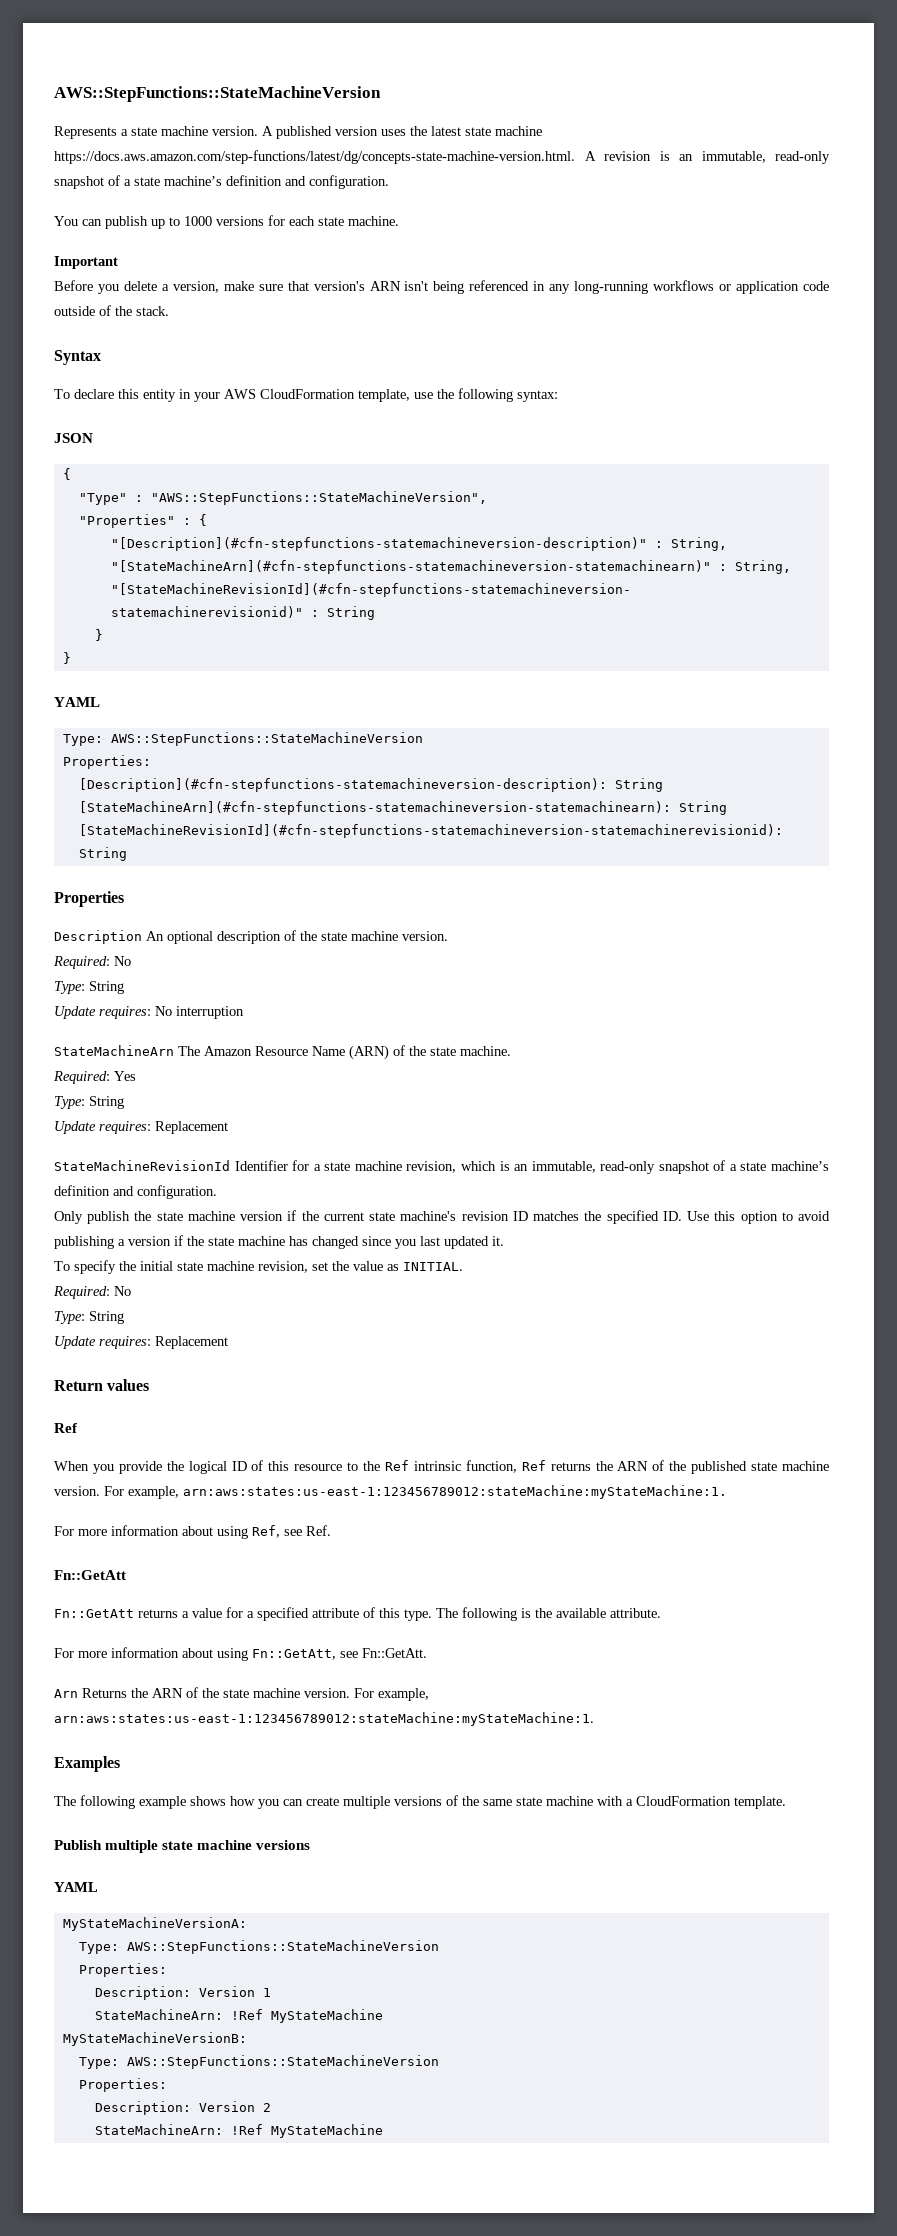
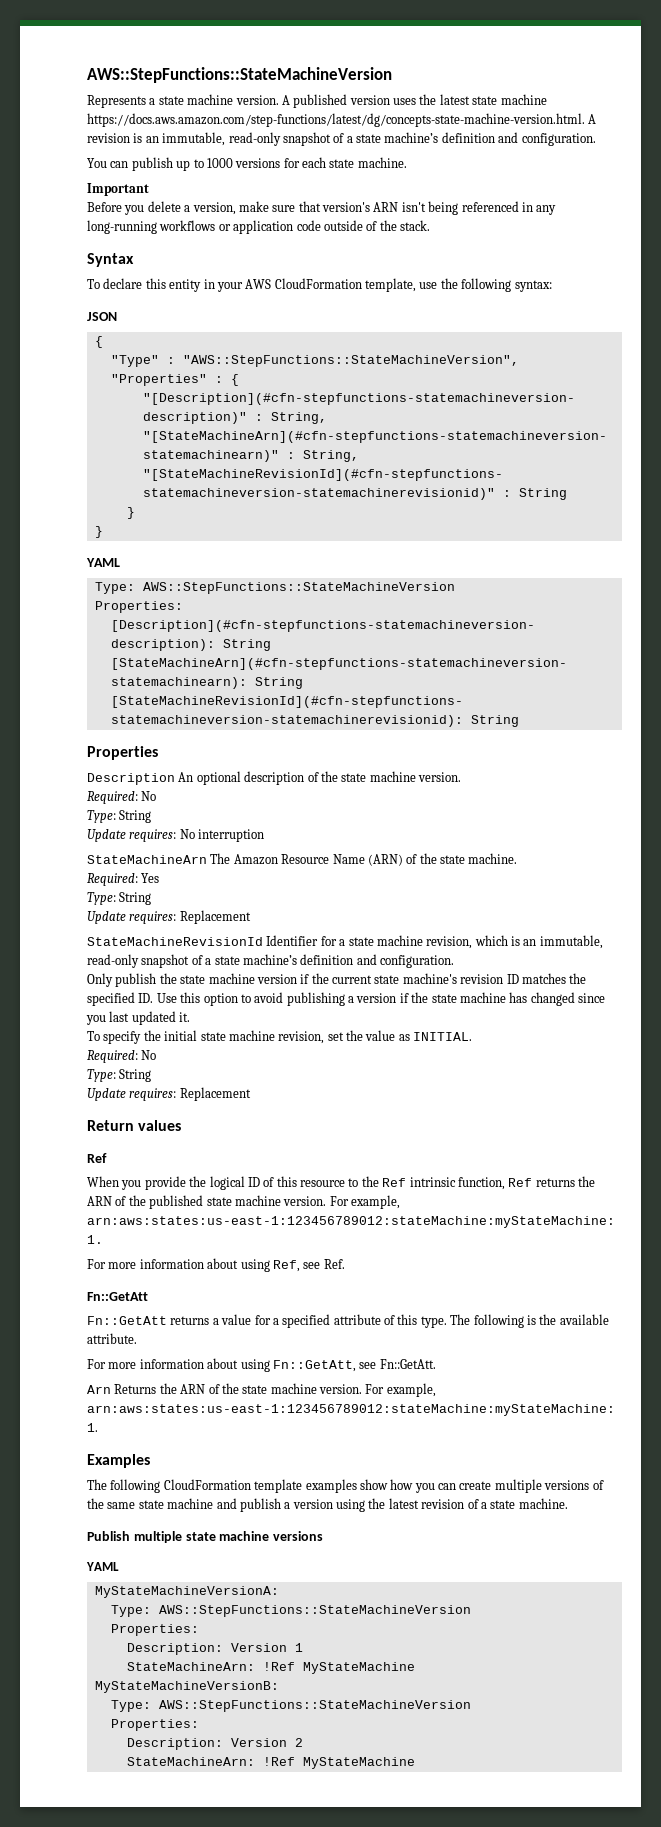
- The following example shows how you can create multiple versions of the same state machine with a CloudFormation template.
+ The following CloudFormation template examples show how you can create multiple versions of the same state machine and publish a version using the latest revision of a state machine.

